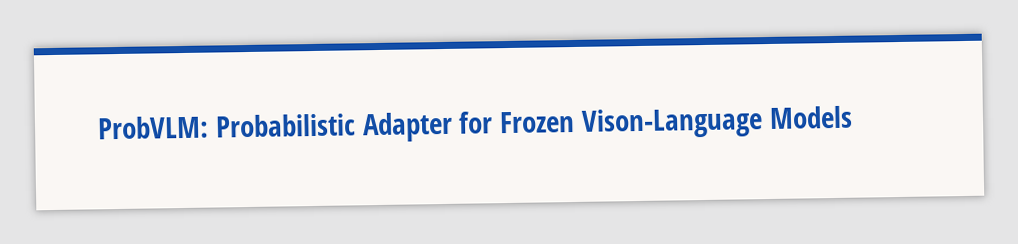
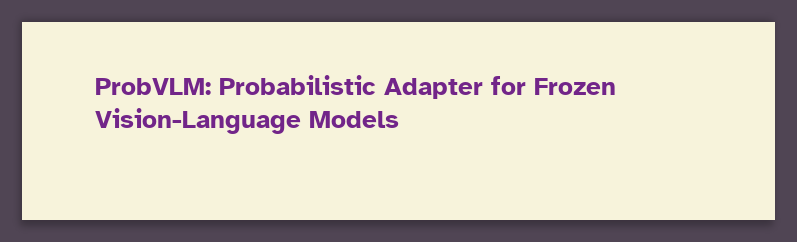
- ProbVLM: Probabilistic Adapter for Frozen Vison-Language Models
+ ProbVLM: Probabilistic Adapter for Frozen Vision-Language Models

